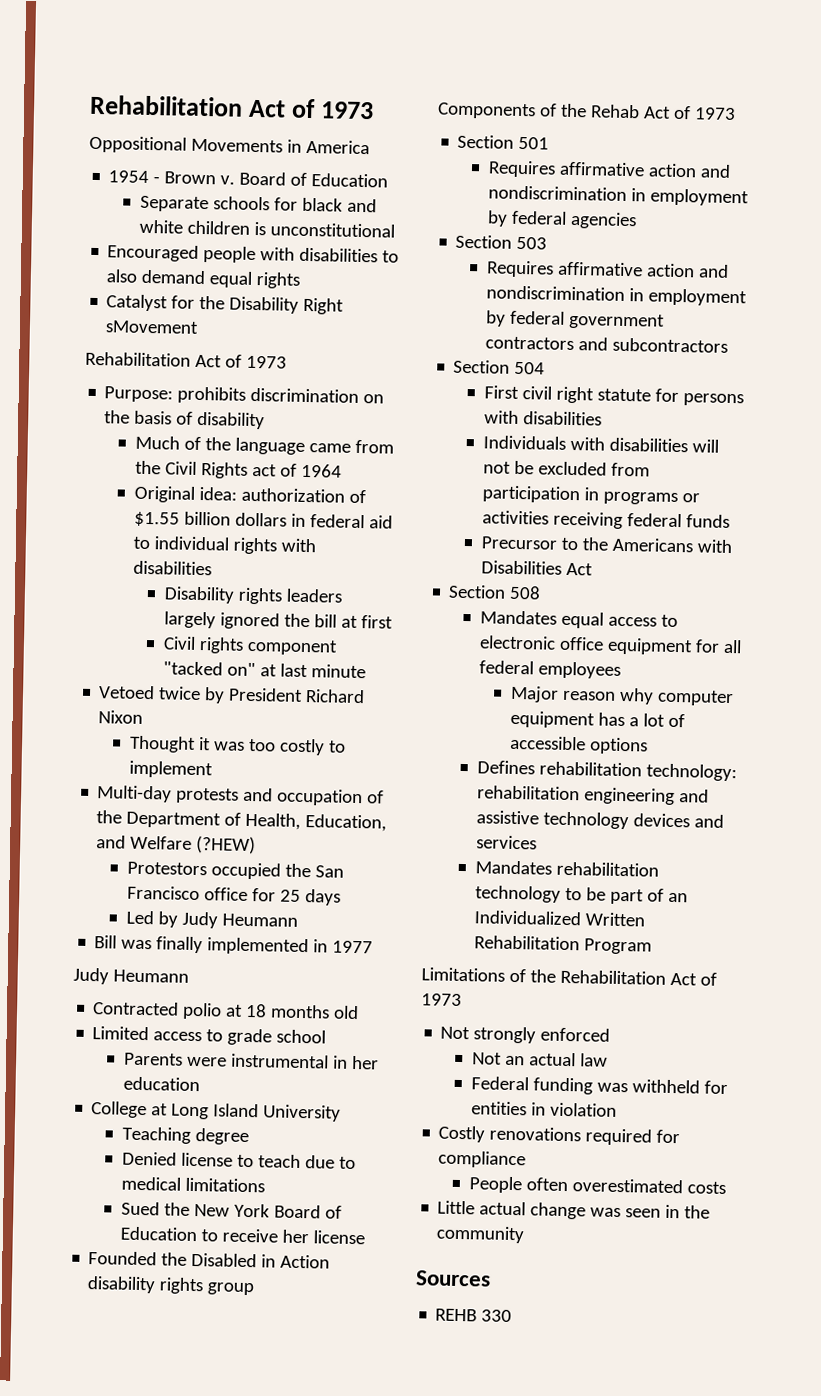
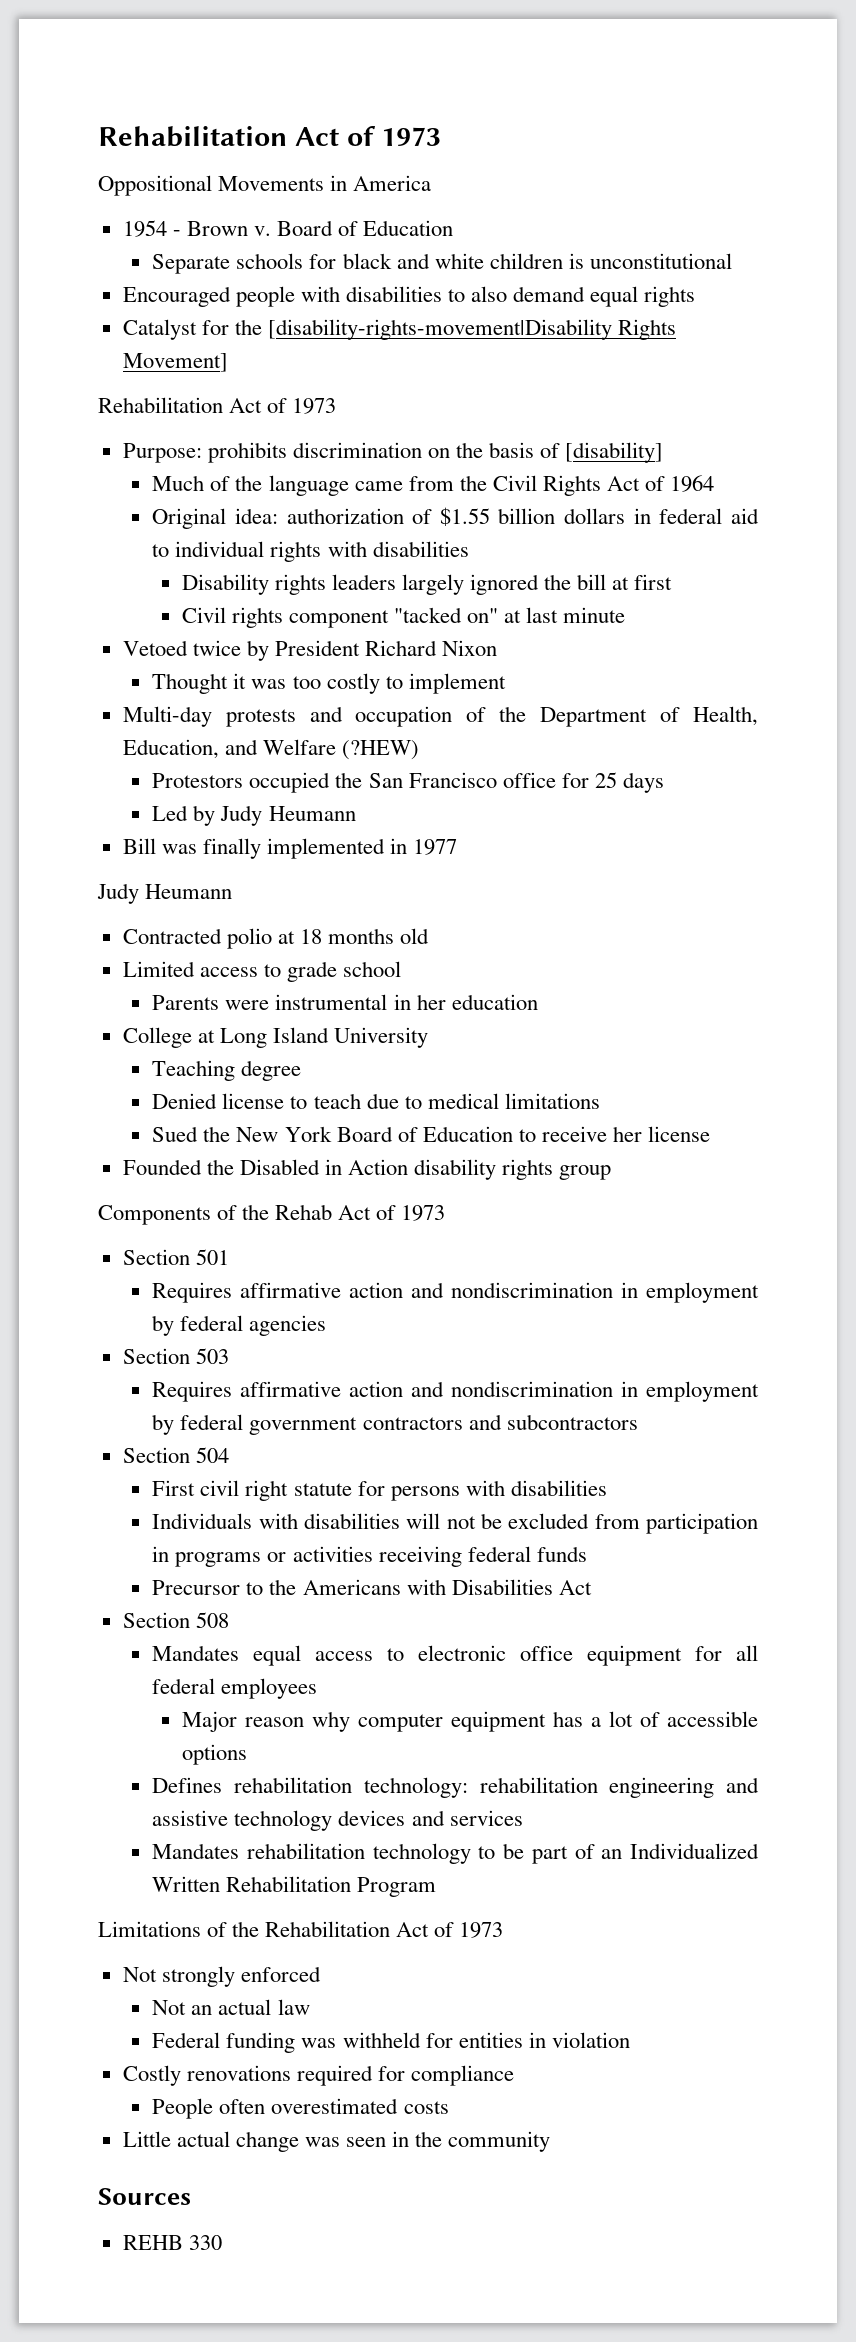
- Catalyst for the Disability Right sMovement
+ Catalyst for the [disability-rights-movement|Disability Rights Movement]
- Purpose: prohibits discrimination on the basis of disability
+ Purpose: prohibits discrimination on the basis of [disability]
- Much of the language came from the Civil Rights act of 1964
+ Much of the language came from the Civil Rights Act of 1964

